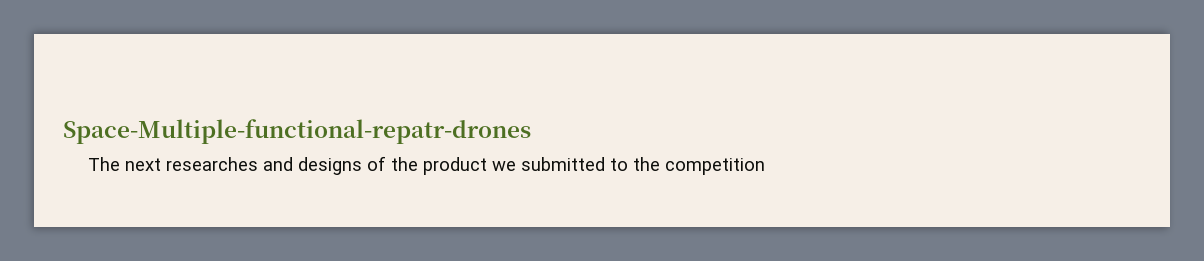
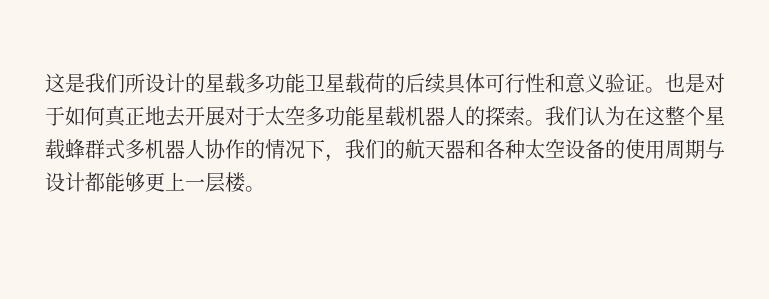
- Space-Multiple-functional-repatr-drones
- The next researches and designs of the product we submitted to the competition
+ 这是我们所设计的星载多功能卫星载荷的后续具体可行性和意义验证。也是对于如何真正地去开展对于太空多功能星载机器人的探索。我们认为在这整个星载蜂群式多机器人协作的情况下，我们的航天器和各种太空设备的使用周期与设计都能够更上一层楼。

